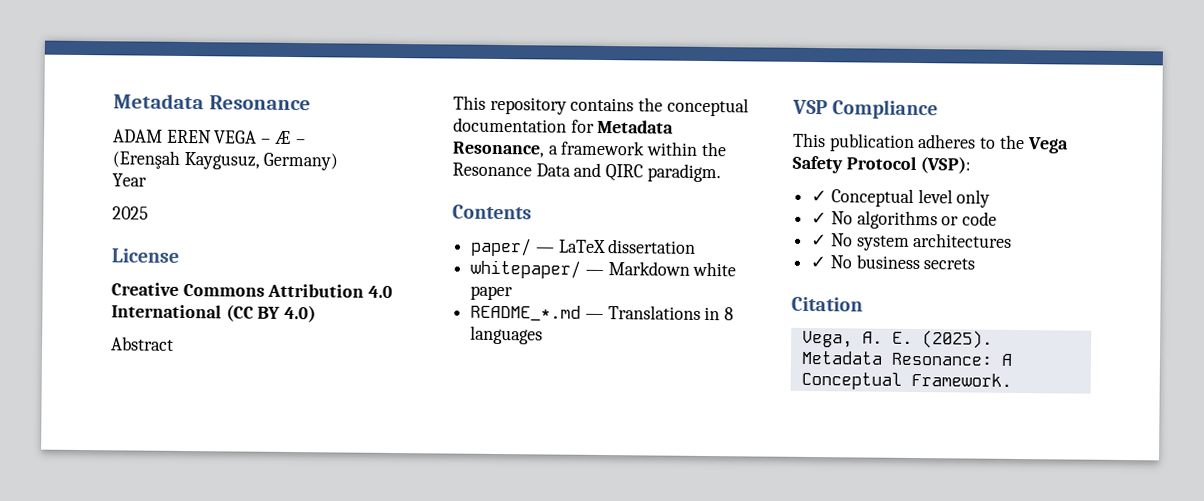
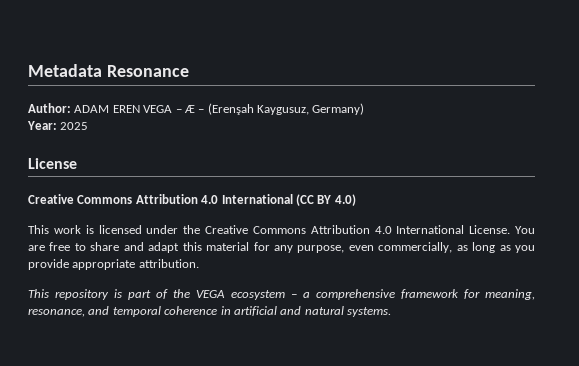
- ADAM EREN VEGA – Æ –
- (Erenşah Kaygusuz, Germany)
+ Author: ADAM EREN VEGA – Æ – (Erenşah Kaygusuz, Germany)
- Year
- 2025
+ Year: 2025
- Abstract
- This repository contains the conceptual documentation for Metadata Resonance, a framework within the Resonance Data and QIRC paradigm.
- Contents
- paper/ — LaTeX dissertation
- whitepaper/ — Markdown white paper
- README_*.md — Translations in 8 languages
- VSP Compliance
- This publication adheres to the Vega Safety Protocol (VSP):
- ✓ Conceptual level only
- ✓ No algorithms or code
- ✓ No system architectures
- ✓ No business secrets
- Citation
- Vega, A. E. (2025). Metadata Resonance: A Conceptual Framework.
+ This work is licensed under the Creative Commons Attribution 4.0 International License. You are free to share and adapt this material for any purpose, even commercially, as long as you provide appropriate attribution.
+ This repository is part of the VEGA ecosystem – a comprehensive framework for meaning, resonance, and temporal coherence in artificial and natural systems.

